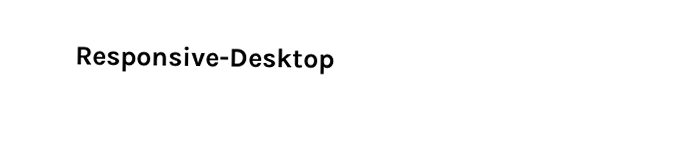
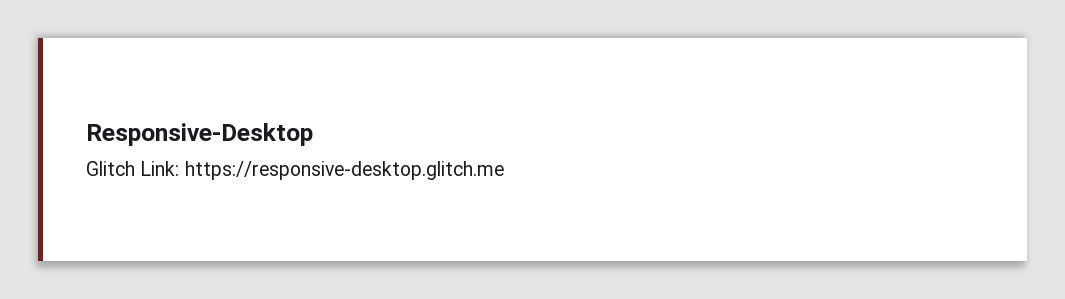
+ Glitch Link: https://responsive-desktop.glitch.me

